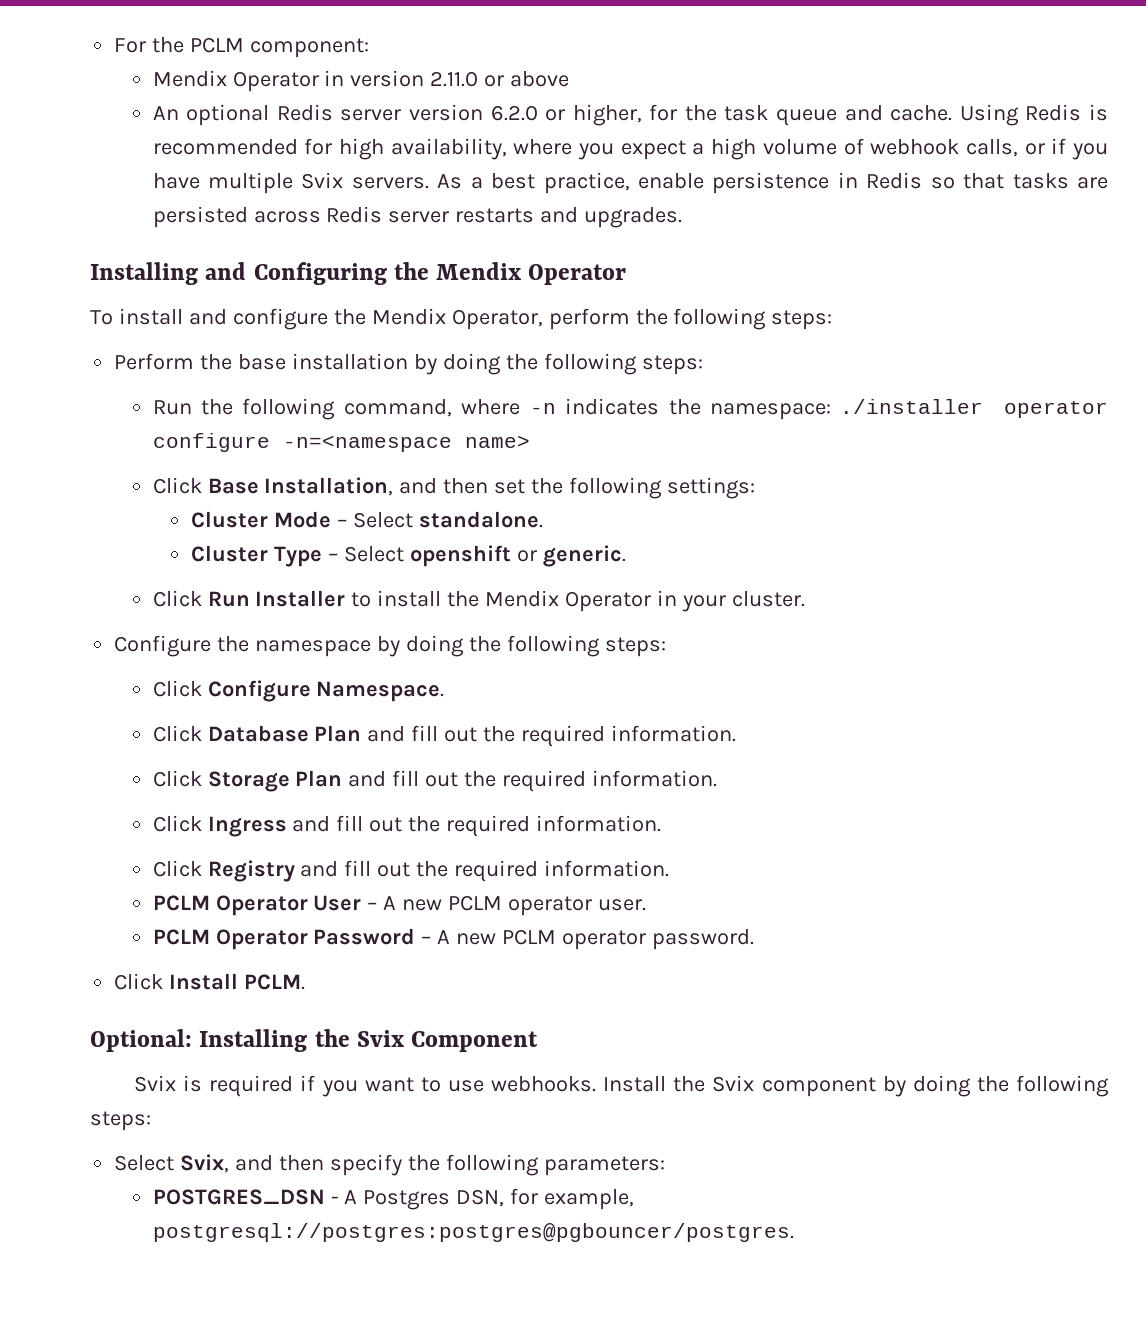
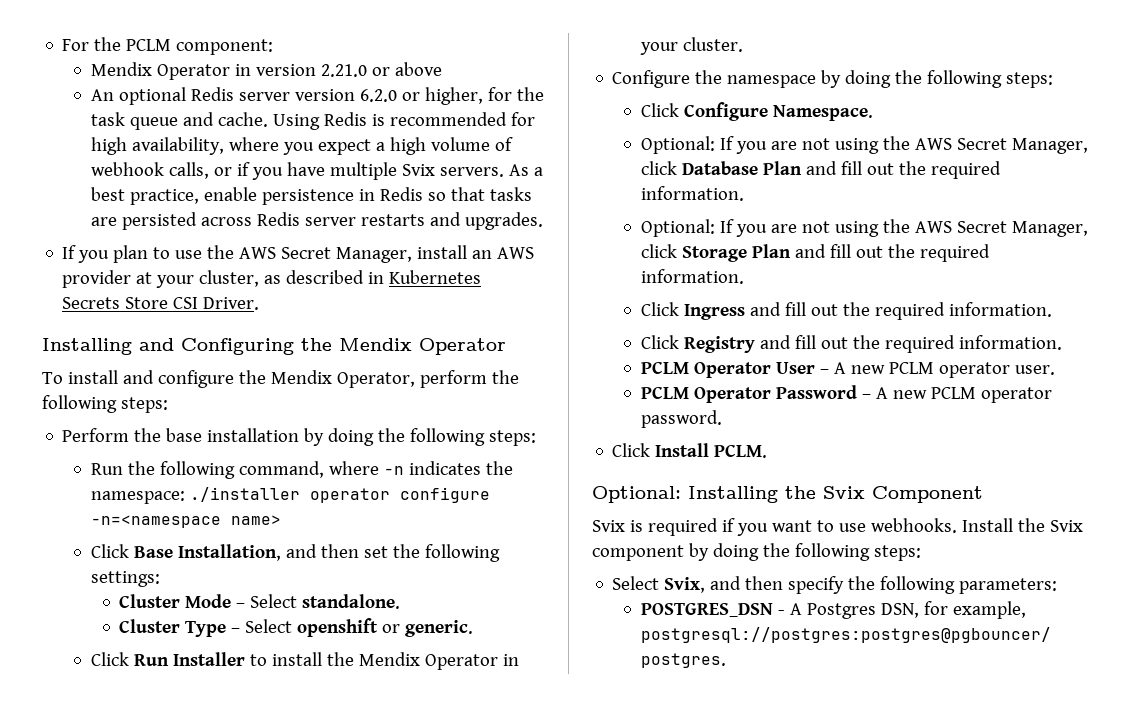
- Mendix Operator in version 2.11.0 or above
+ Mendix Operator in version 2.21.0 or above
+ If you plan to use the AWS Secret Manager, install an AWS provider at your cluster, as described in Kubernetes Secrets Store CSI Driver.
- Click Database Plan and fill out the required information.
+ Optional: If you are not using the AWS Secret Manager, click Database Plan and fill out the required information.
- Click Storage Plan and fill out the required information.
+ Optional: If you are not using the AWS Secret Manager, click Storage Plan and fill out the required information.

